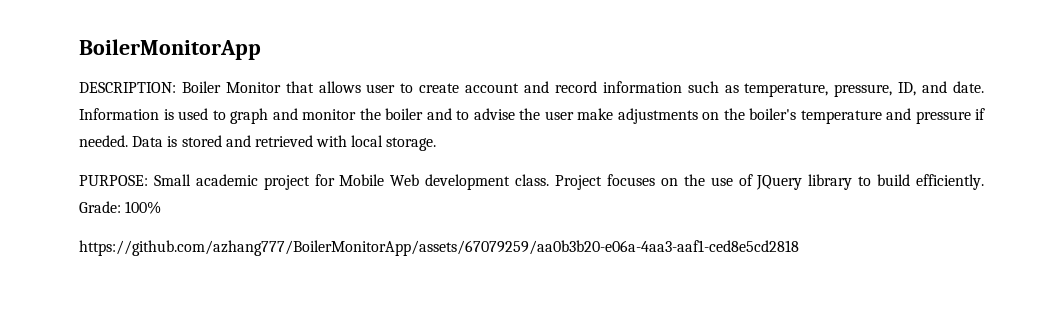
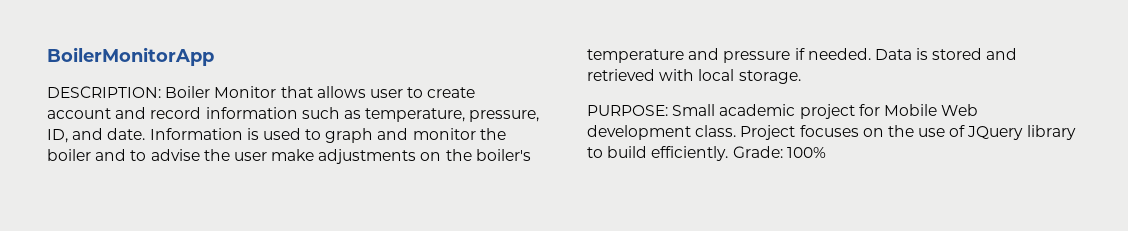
- https://github.com/azhang777/BoilerMonitorApp/assets/67079259/aa0b3b20-e06a-4aa3-aaf1-ced8e5cd2818

